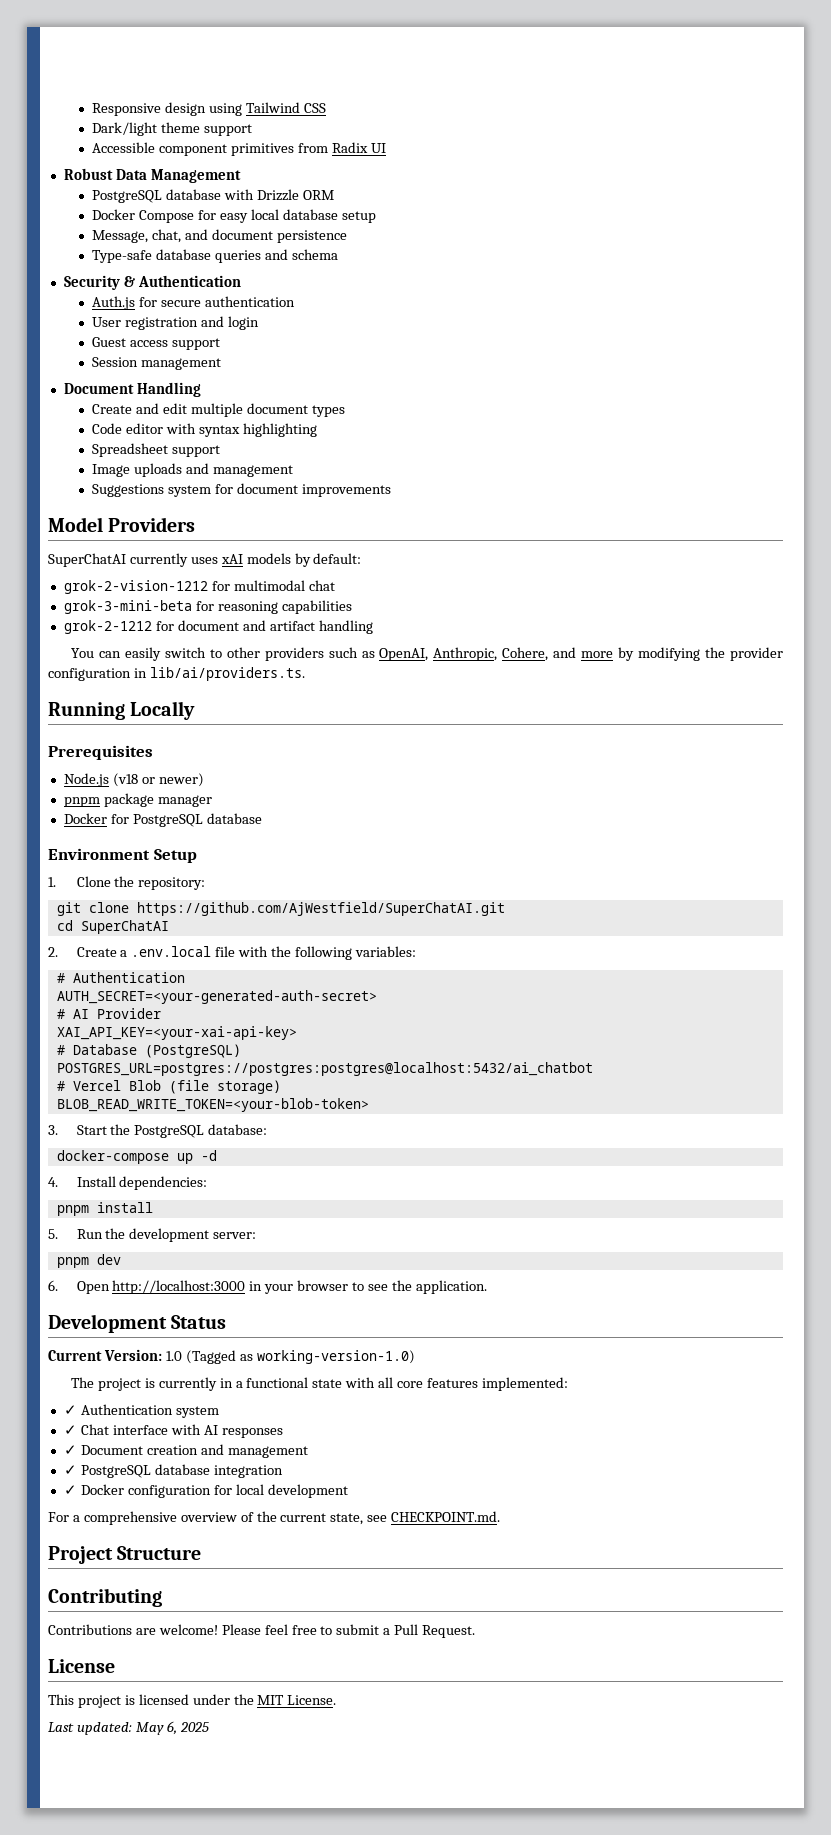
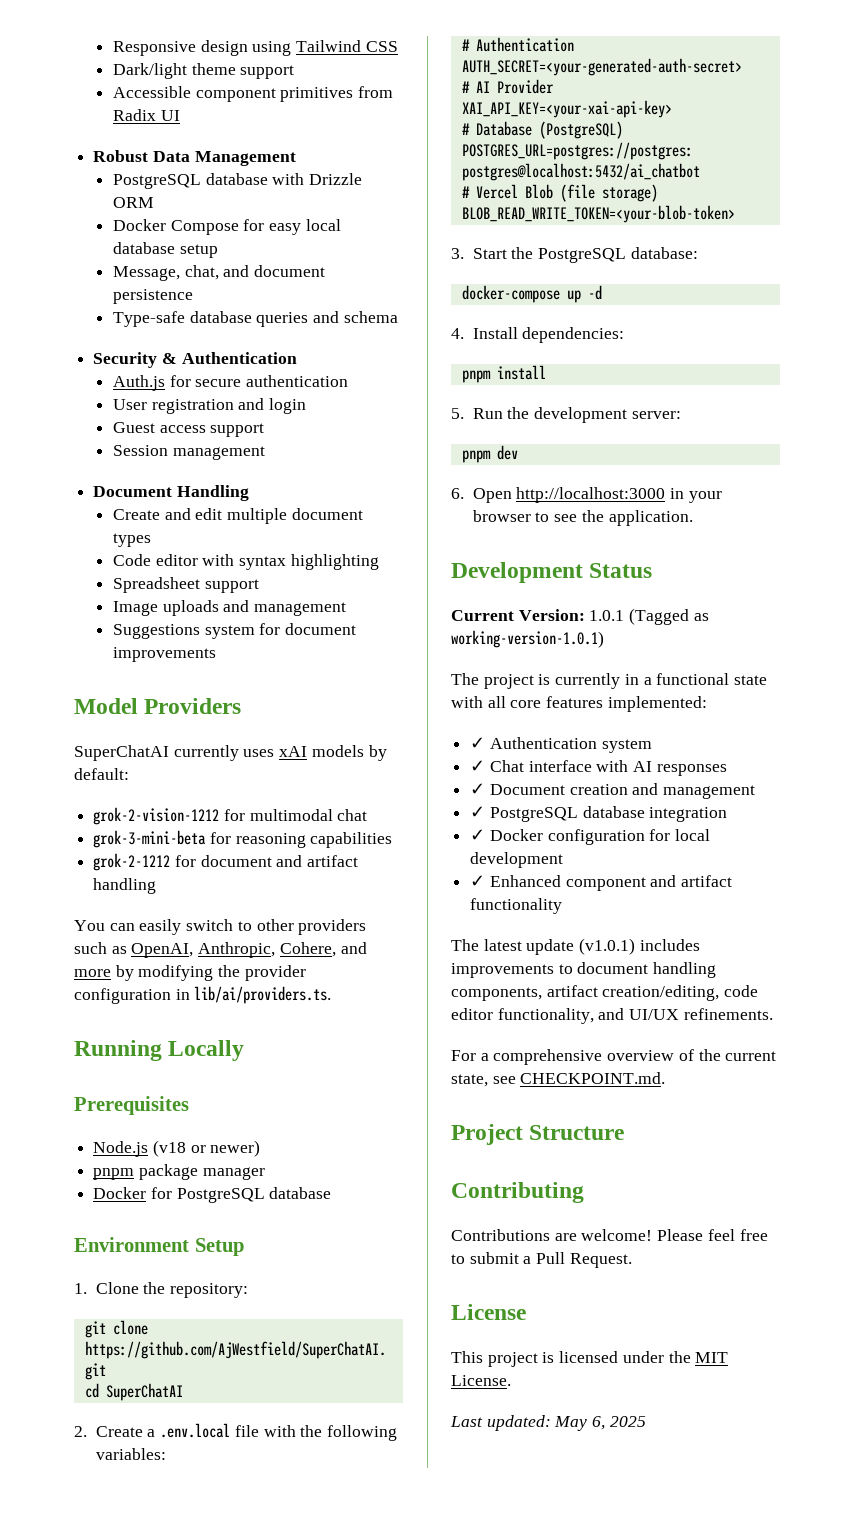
- Current Version: 1.0 (Tagged as working-version-1.0)
+ Current Version: 1.0.1 (Tagged as working-version-1.0.1)
+ ✓ Enhanced component and artifact functionality
+ The latest update (v1.0.1) includes improvements to document handling components, artifact creation/editing, code editor functionality, and UI/UX refinements.

